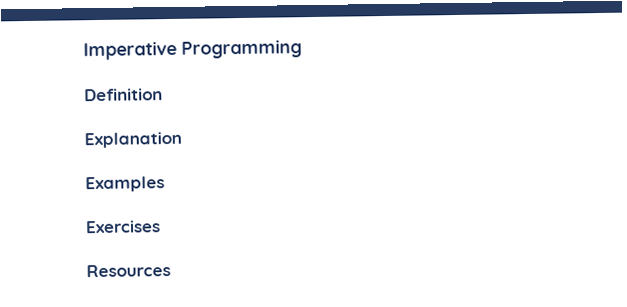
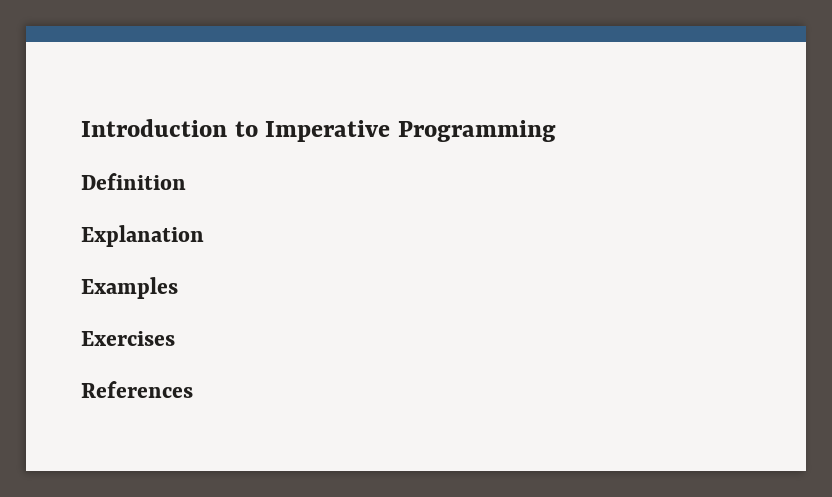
- Imperative Programming
+ Introduction to Imperative Programming
- Resources
+ References

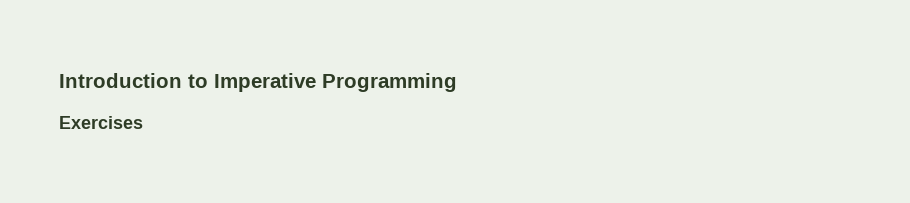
- Definition
- Explanation
- Examples
- References

